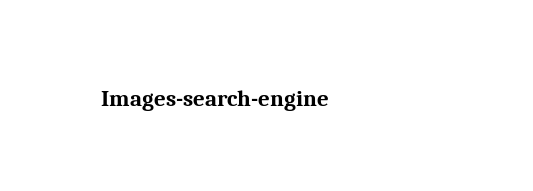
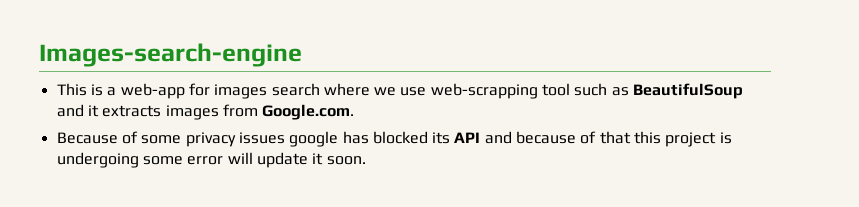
+ This is a web-app for images search where we use web-scrapping tool such as BeautifulSoup and it extracts images from Google.com.
+ Because of some privacy issues google has blocked its API and because of that this project is undergoing some error will update it soon.

